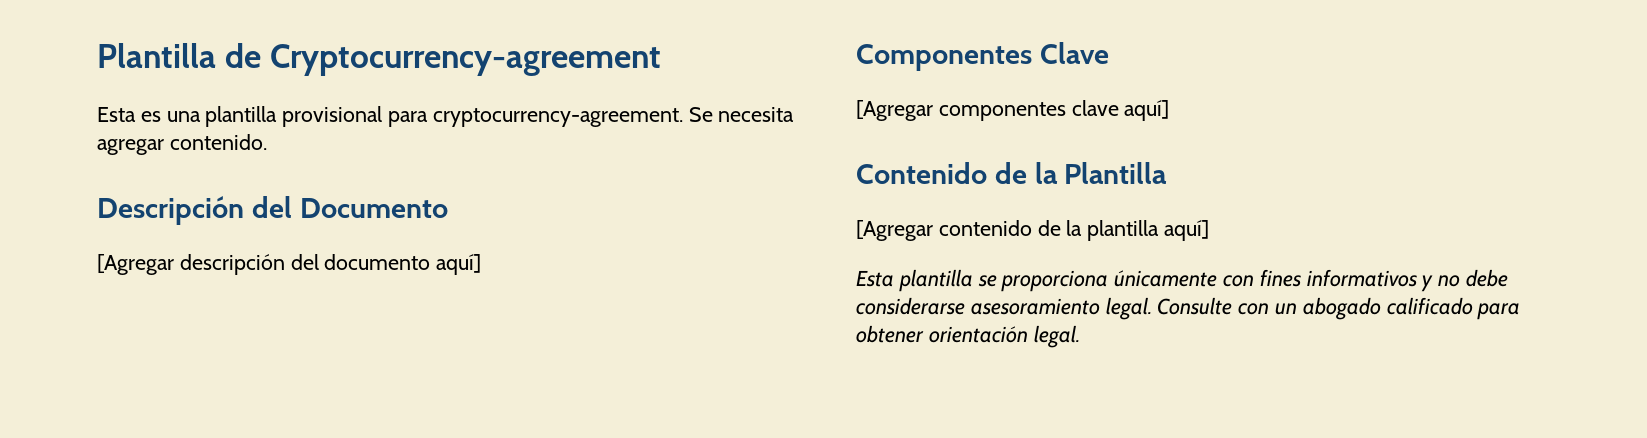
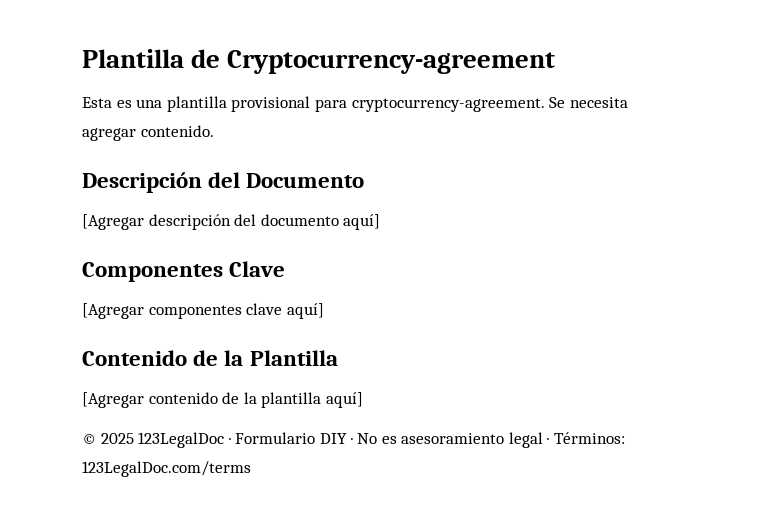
- Esta plantilla se proporciona únicamente con fines informativos y no debe considerarse asesoramiento legal. Consulte con un abogado calificado para obtener orientación legal.
+ © 2025 123LegalDoc · Formulario DIY · No es asesoramiento legal · Términos: 123LegalDoc.com/terms

